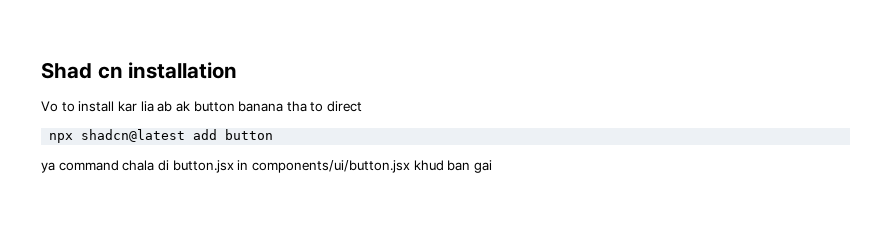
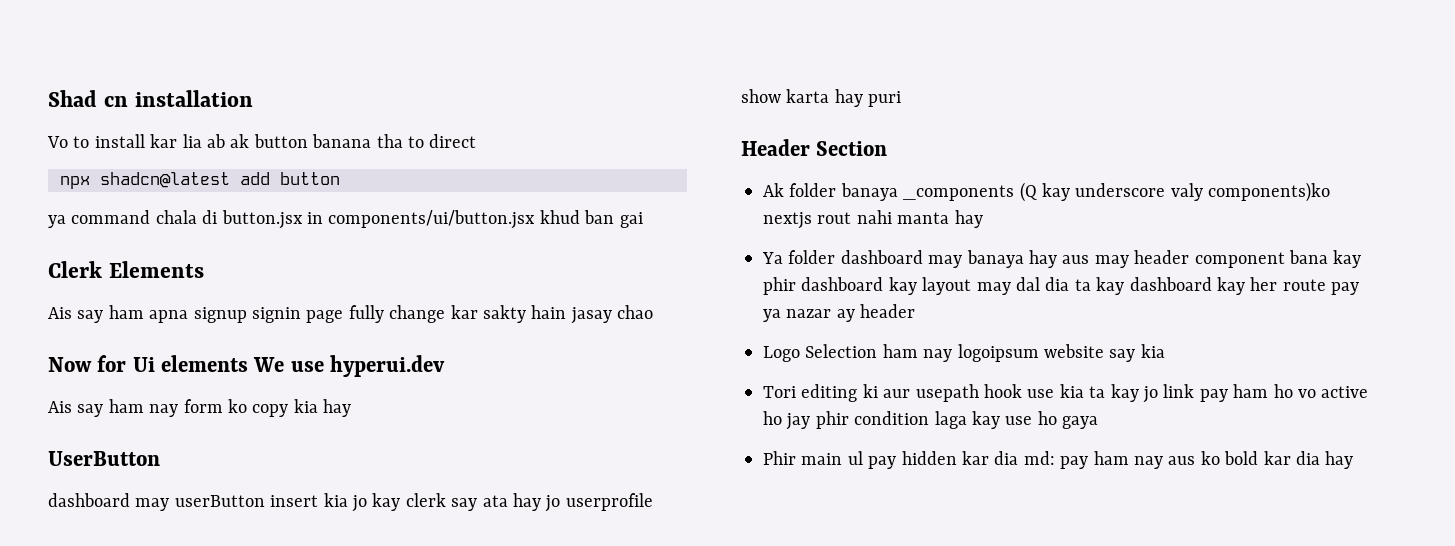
+ Clerk Elements
+ Ais say ham apna signup signin page fully change kar sakty hain jasay chao
+ Now for Ui elements We use hyperui.dev
+ Ais say ham nay form ko copy kia hay
+ UserButton
+ dashboard may userButton insert kia jo kay clerk say ata hay jo userprofile show karta hay puri
+ Header Section
+ Ak folder banaya _components (Q kay underscore valy components)ko nextjs rout nahi manta hay
+ Ya folder dashboard may banaya hay aus may header component bana kay phir dashboard kay layout may dal dia ta kay dashboard kay her route pay ya nazar ay header
+ Logo Selection ham nay logoipsum website say kia
+ Tori editing ki aur usepath hook use kia ta kay jo link pay ham ho vo active ho jay phir condition laga kay use ho gaya
+ Phir main ul pay hidden kar dia md: pay ham nay aus ko bold kar dia hay

